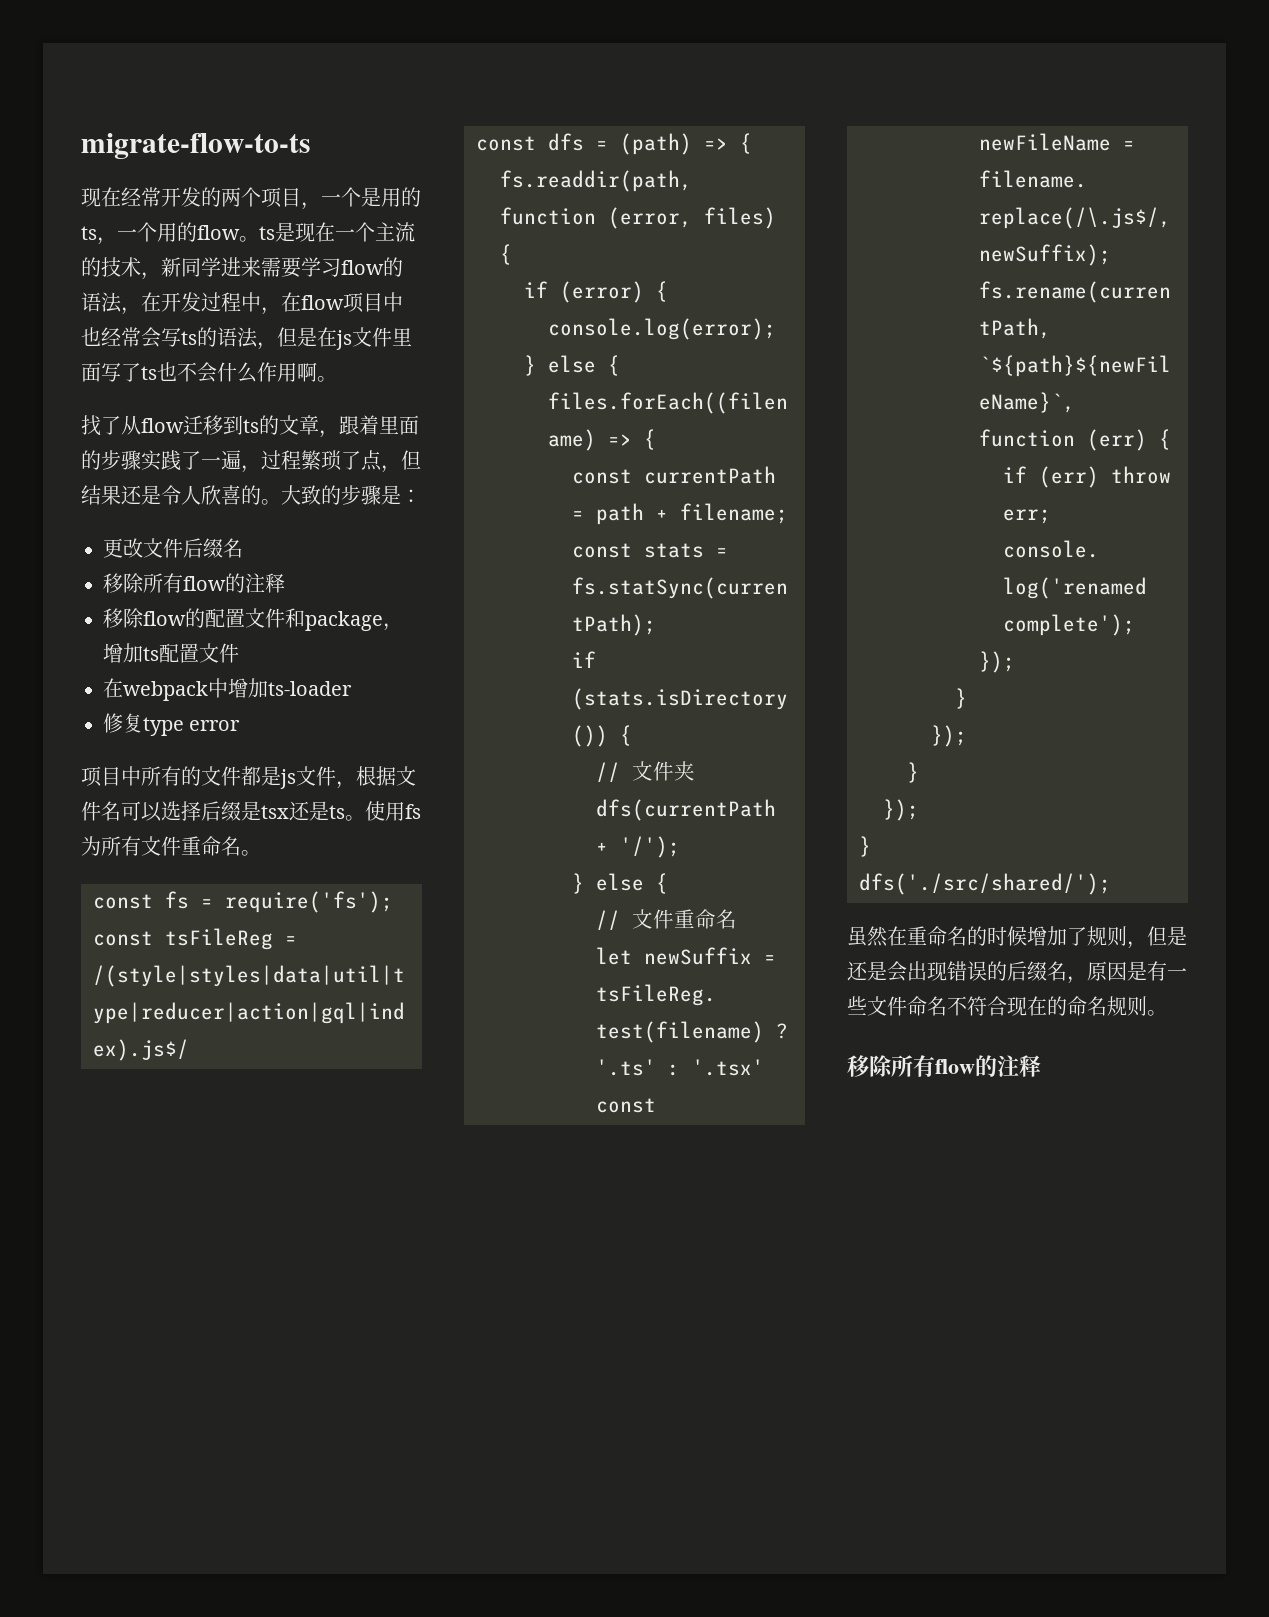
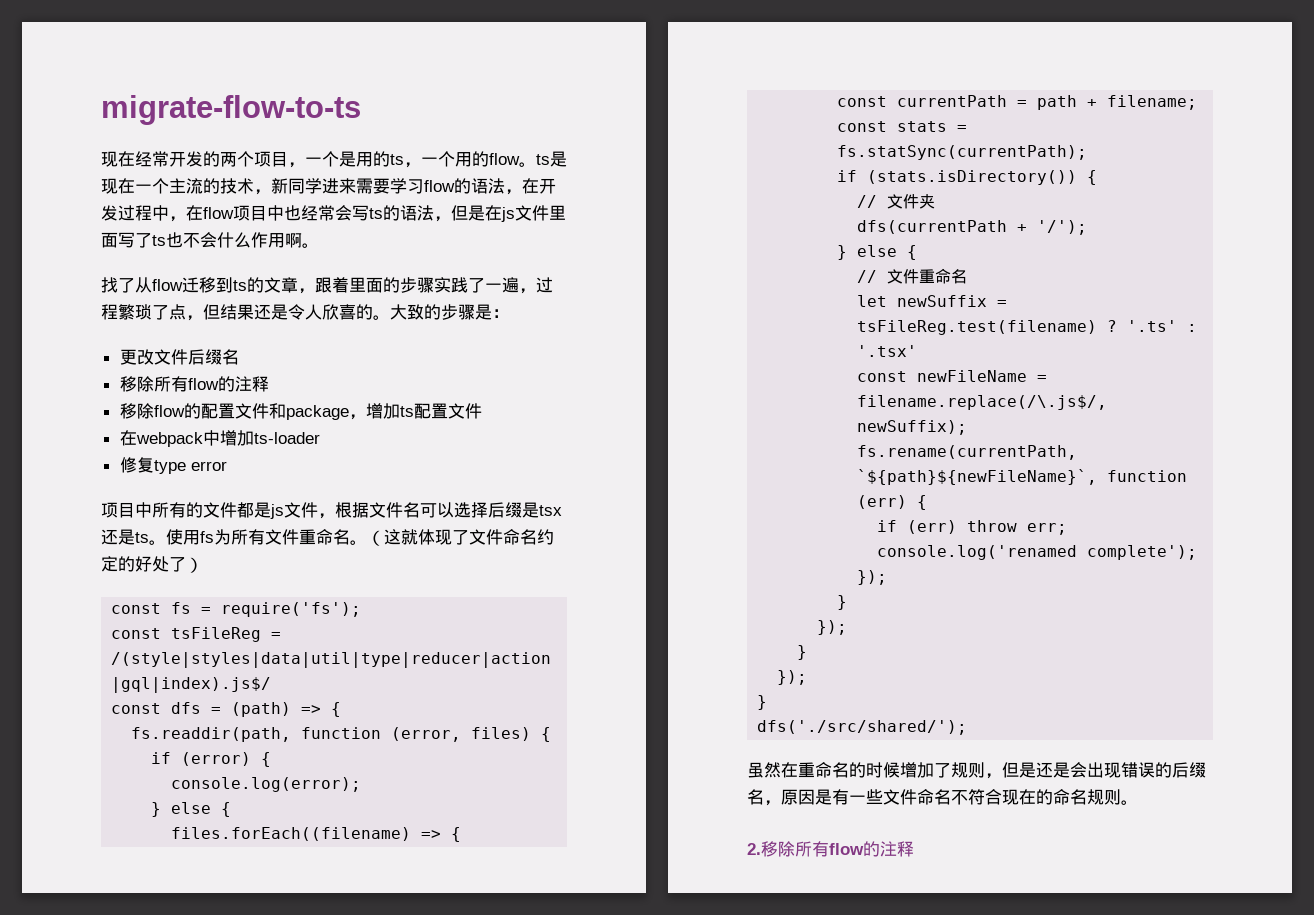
+ （这就体现了文件命名约定的好处了）
  虽然在重命名的时候增加了规则，但是还是会出现错误的后缀名，原因是有一些文件命名不符合现在的命名规则。
- 移除所有flow的注释
+ 2.移除所有flow的注释

